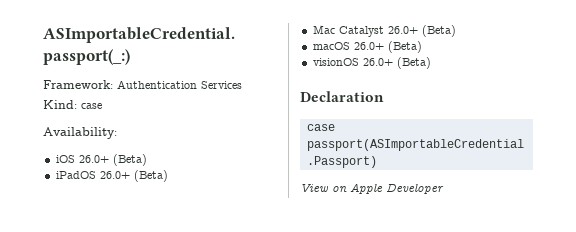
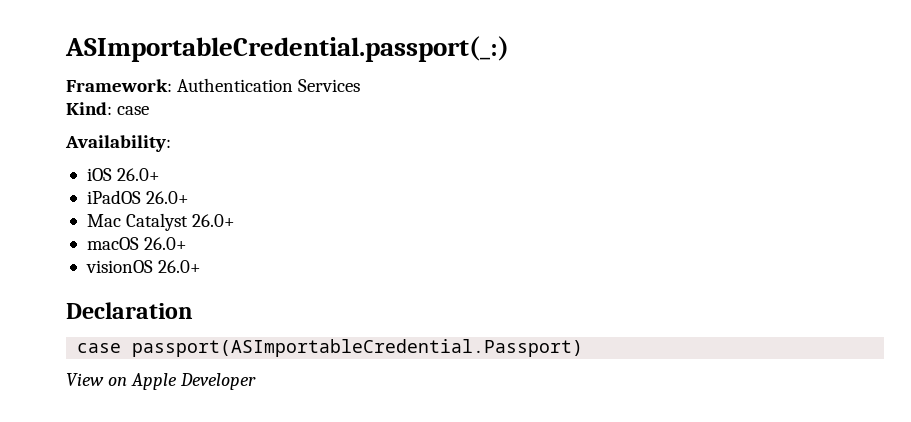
- iOS 26.0+ (Beta)
+ iOS 26.0+
- iPadOS 26.0+ (Beta)
+ iPadOS 26.0+
- Mac Catalyst 26.0+ (Beta)
+ Mac Catalyst 26.0+
- macOS 26.0+ (Beta)
+ macOS 26.0+
- visionOS 26.0+ (Beta)
+ visionOS 26.0+

